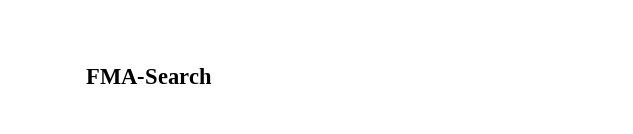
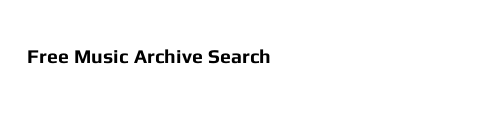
- FMA-Search
+ Free Music Archive Search

